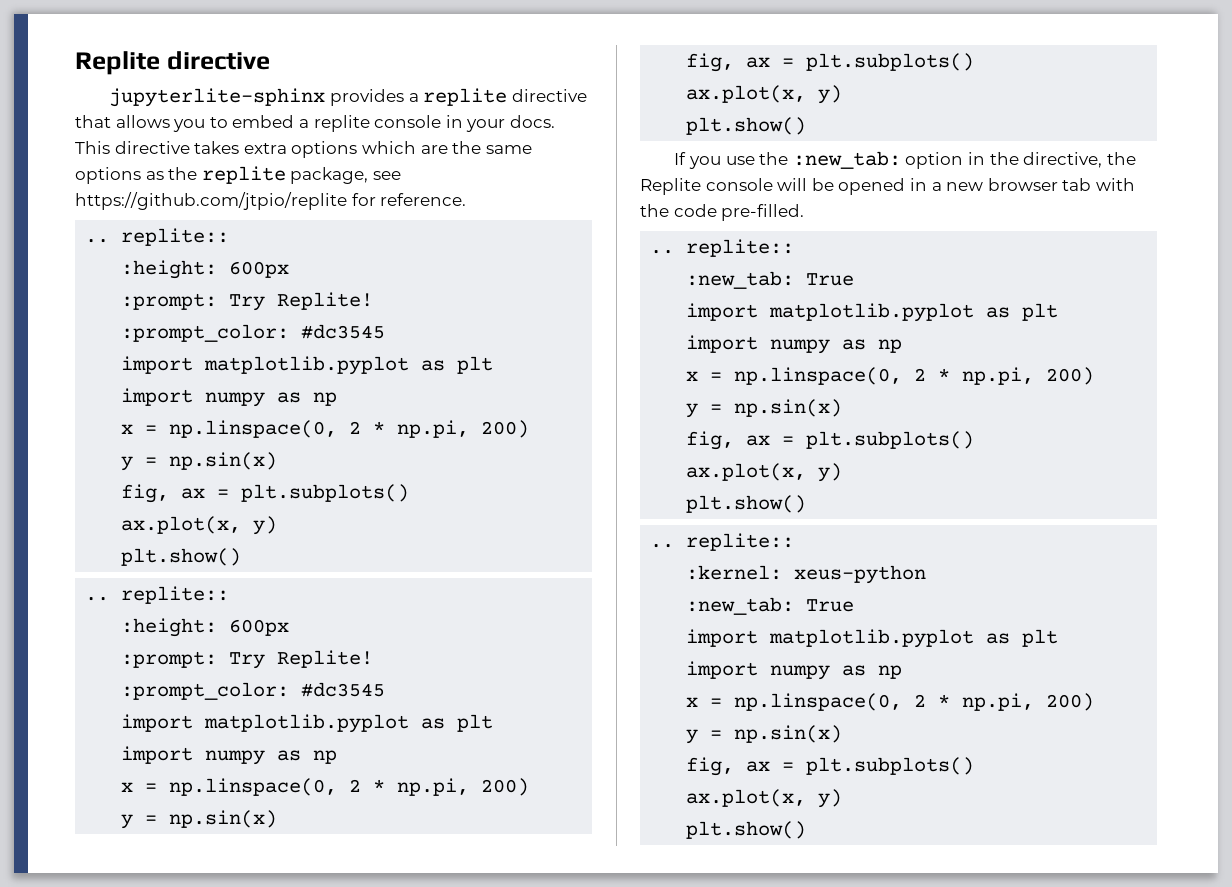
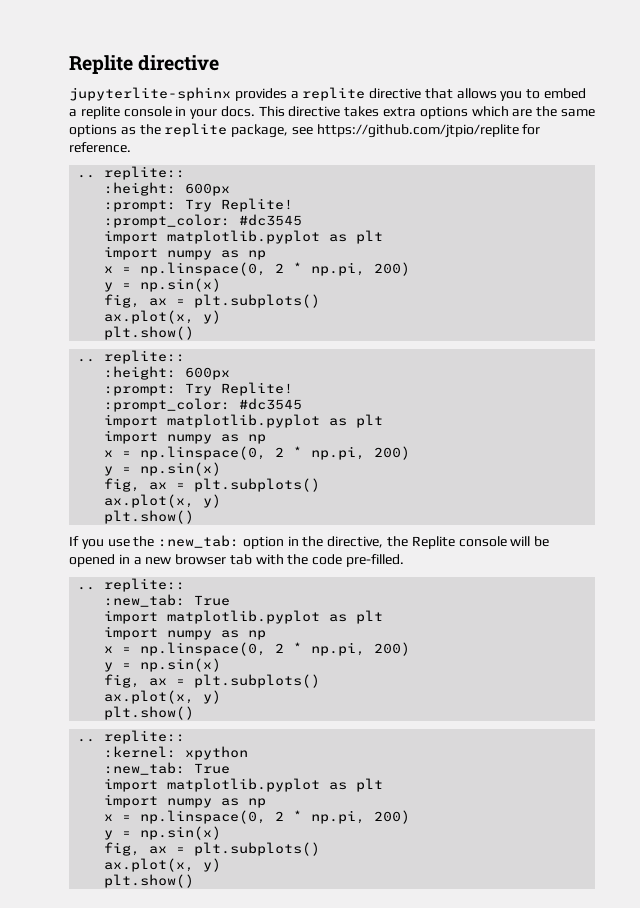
- :kernel: xeus-python
+ :kernel: xpython

